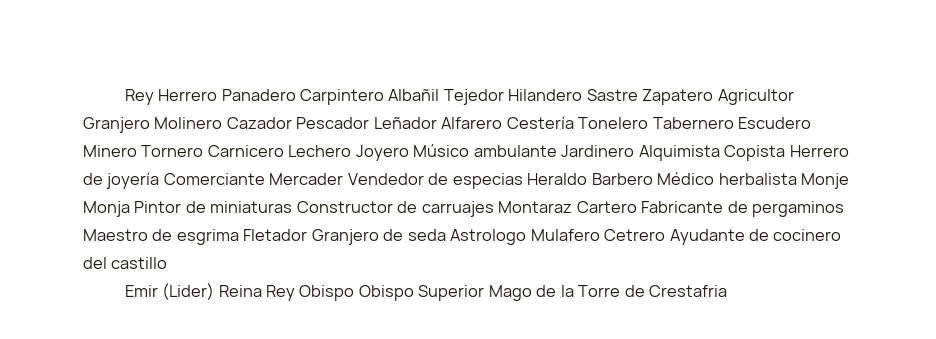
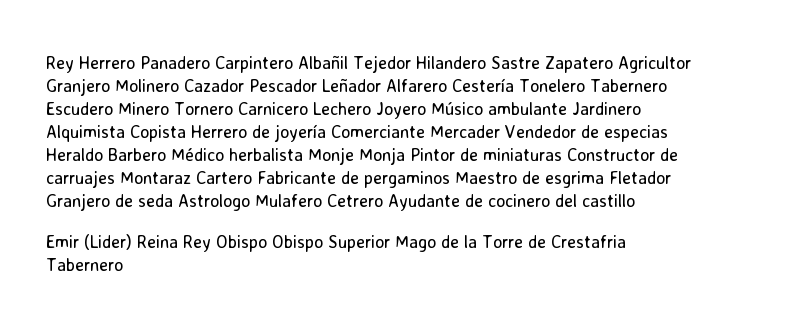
- Emir (Lider) Reina Rey Obispo Obispo Superior Mago de la Torre de Crestafria
+ Emir (Lider) Reina Rey Obispo Obispo Superior Mago de la Torre de Crestafria Tabernero

